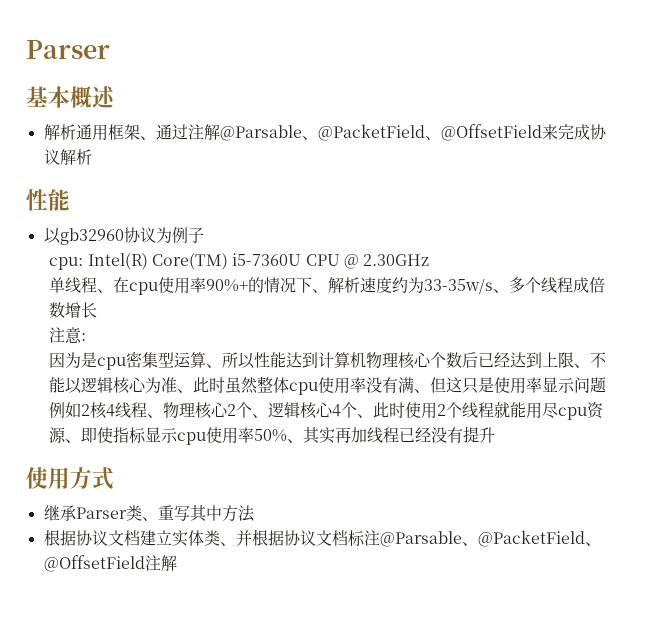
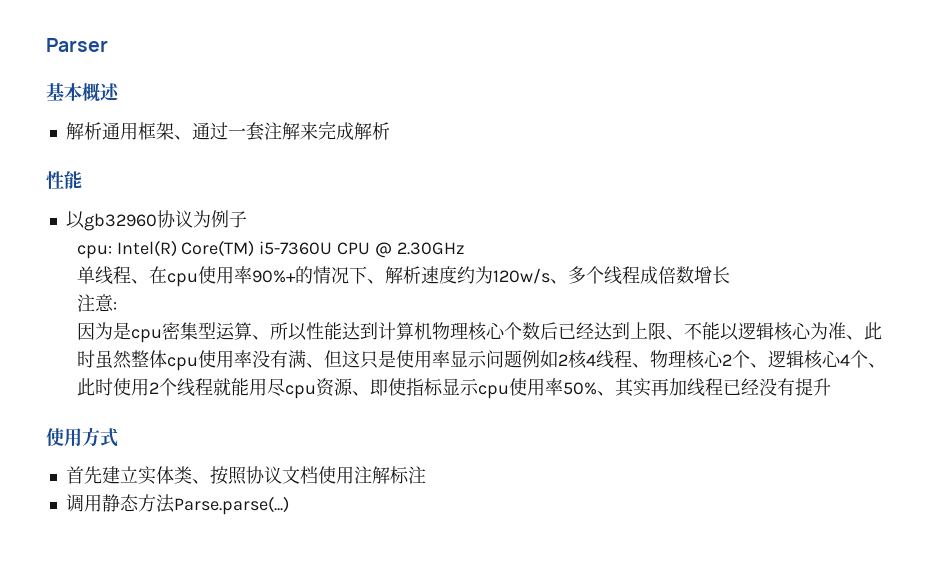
- 解析通用框架、通过注解@Parsable、@PacketField、@OffsetField来完成协议解析
+ 解析通用框架、通过一套注解来完成解析
- 单线程、在cpu使用率90%+的情况下、解析速度约为33-35w/s、多个线程成倍数增长
+ 单线程、在cpu使用率90%+的情况下、解析速度约为120w/s、多个线程成倍数增长
- 继承Parser类、重写其中方法
- 根据协议文档建立实体类、并根据协议文档标注@Parsable、@PacketField、@OffsetField注解
+ 首先建立实体类、按照协议文档使用注解标注
+ 调用静态方法Parse.parse(...)

